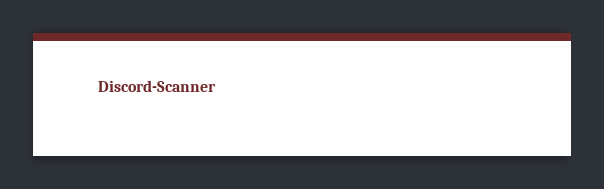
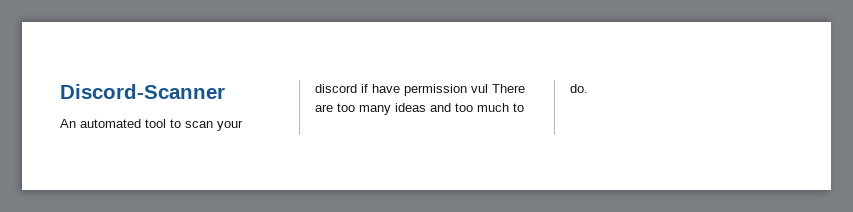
+ An automated tool to scan your discord if have permission vul There are too many ideas and too much to do.

